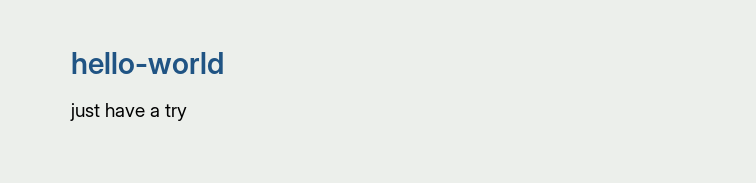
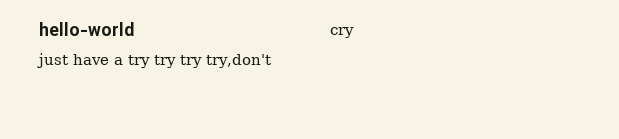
- just have a try
+ just have a try try try try,don't cry

